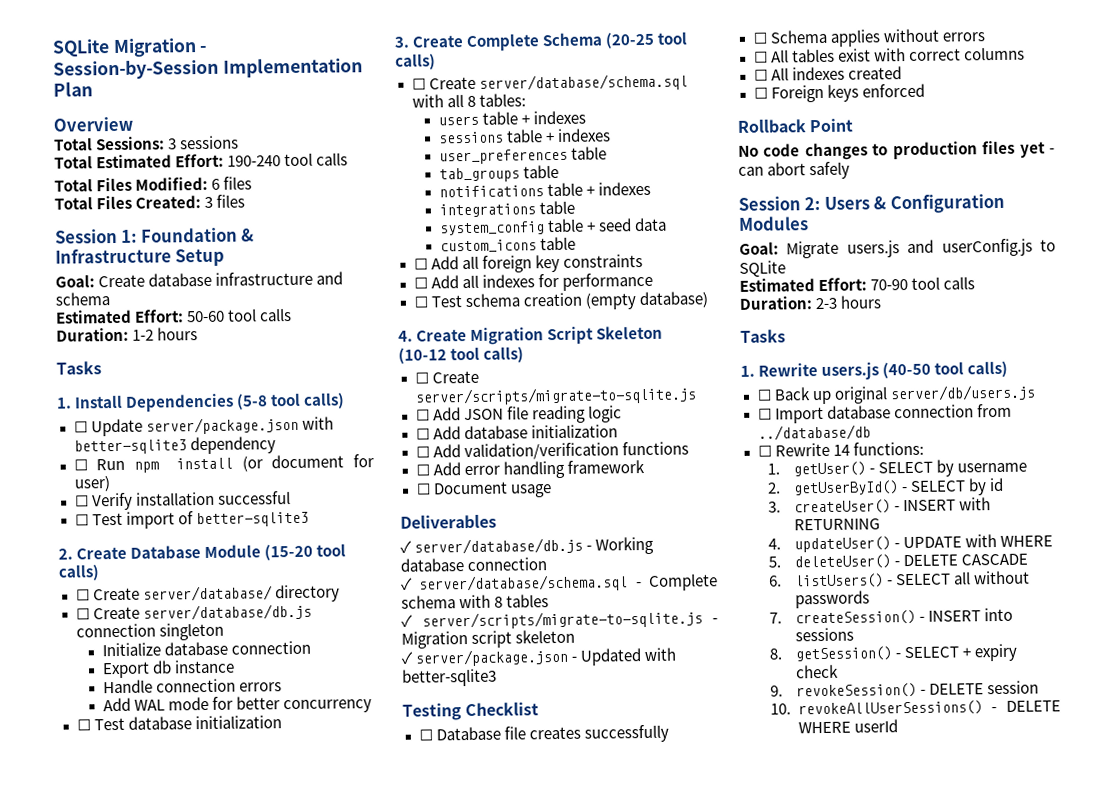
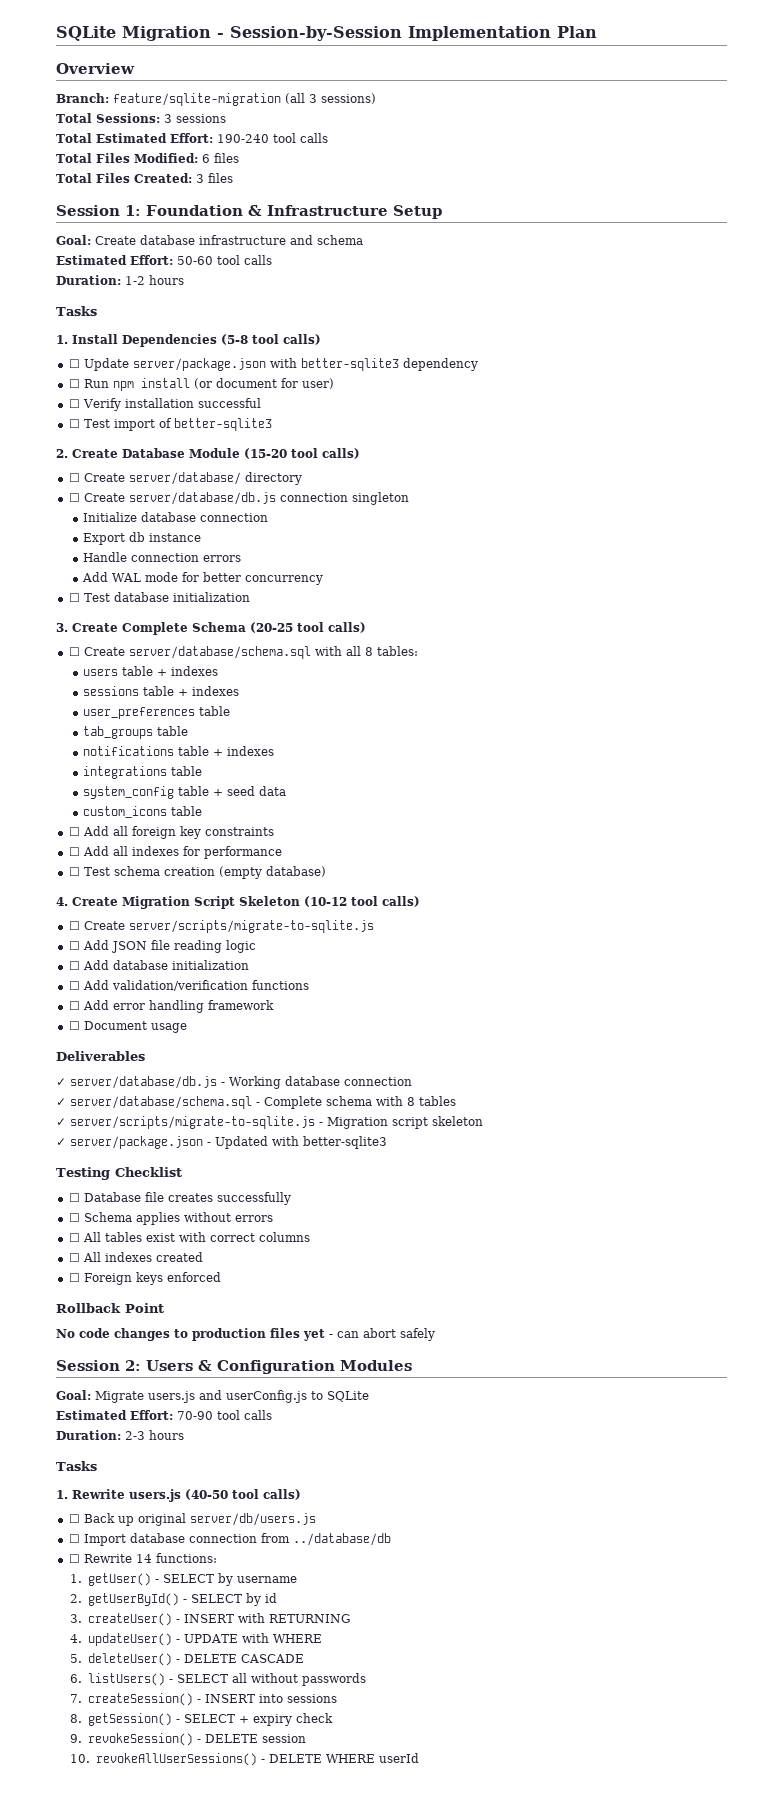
+ Branch: feature/sqlite-migration (all 3 sessions)

